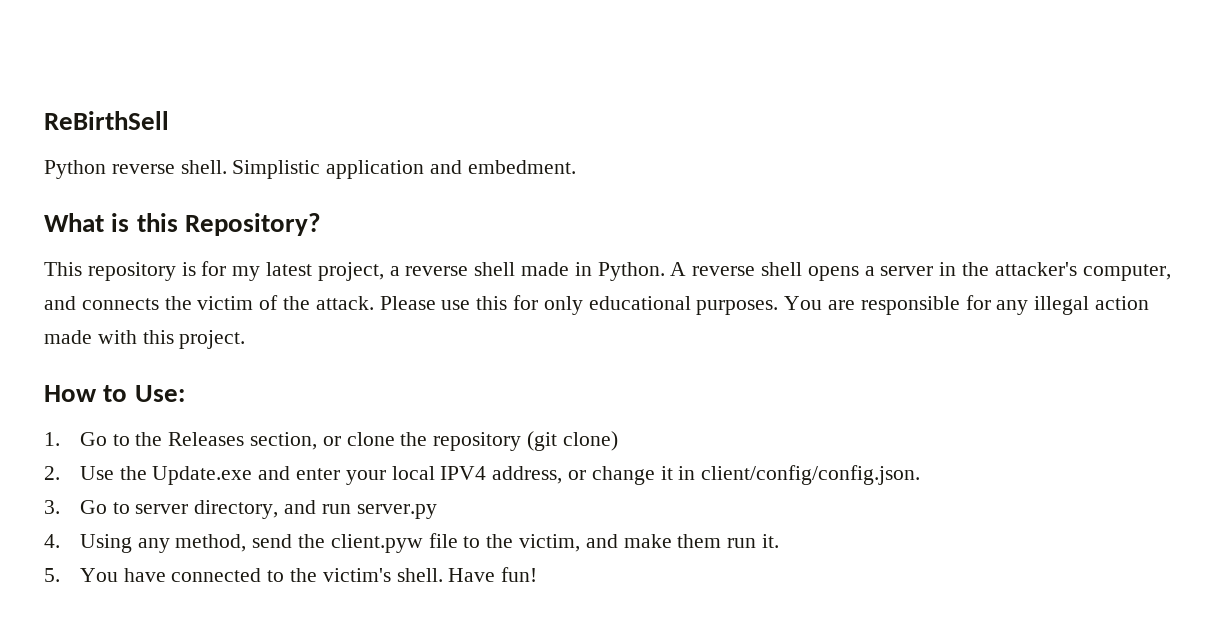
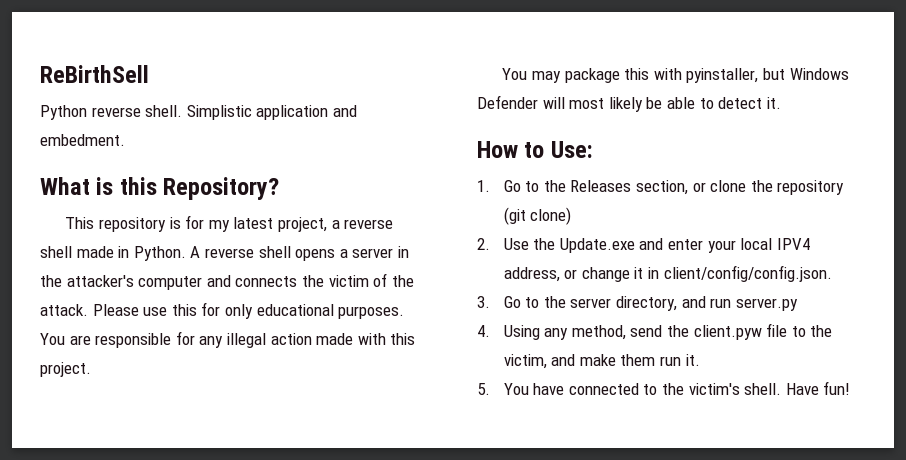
- A reverse shell opens a server in the attacker's computer, and connects the victim of the attack.
+ A reverse shell opens a server in the attacker's computer and connects the victim of the attack.
+ You may package this with pyinstaller, but Windows Defender will most likely be able to detect it.
- 3. Go to server directory, and run server.py
+ 3. Go to the server directory, and run server.py

